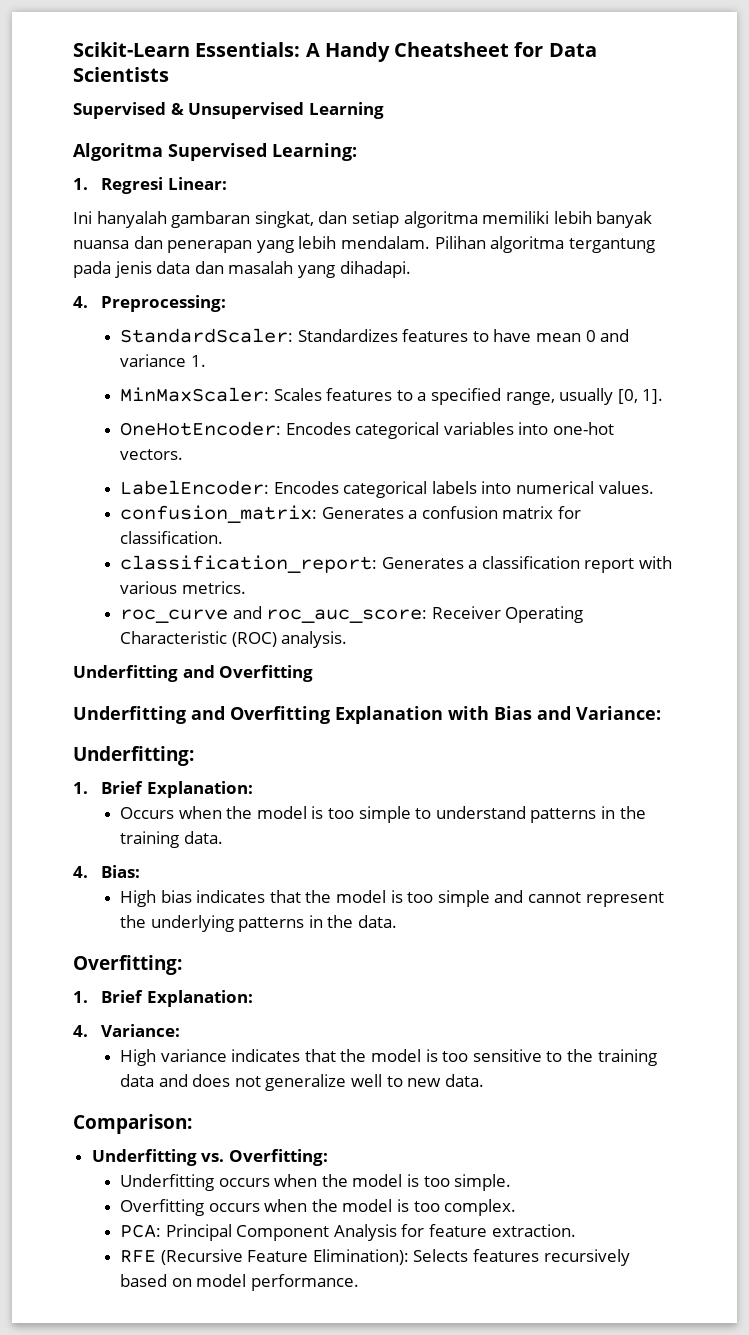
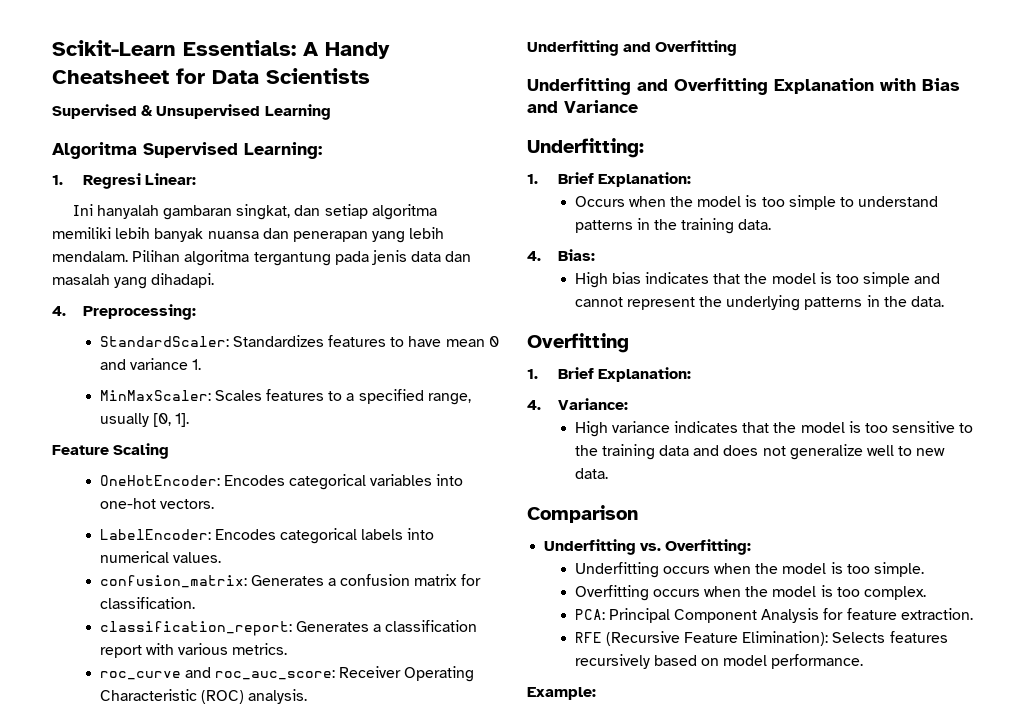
+ Feature Scaling
- Underfitting and Overfitting Explanation with Bias and Variance:
+ Underfitting and Overfitting Explanation with Bias and Variance
  High bias indicates that the model is too simple and cannot represent the underlying patterns in the data.
- Overfitting:
+ Overfitting
- Comparison:
+ Comparison
+ Example:

